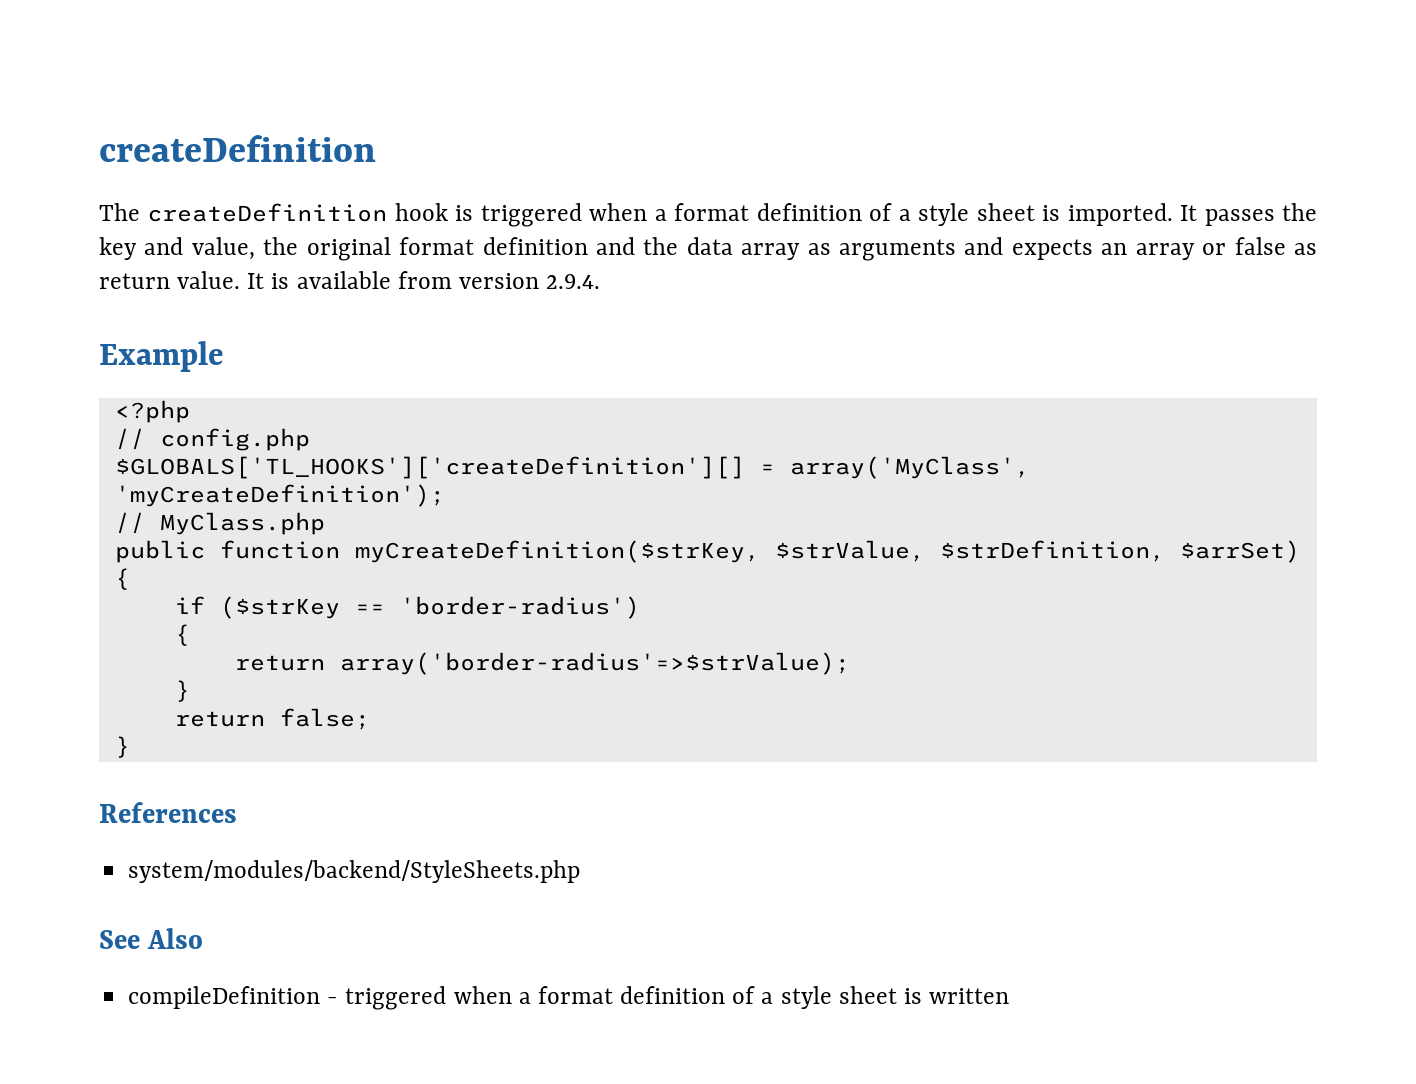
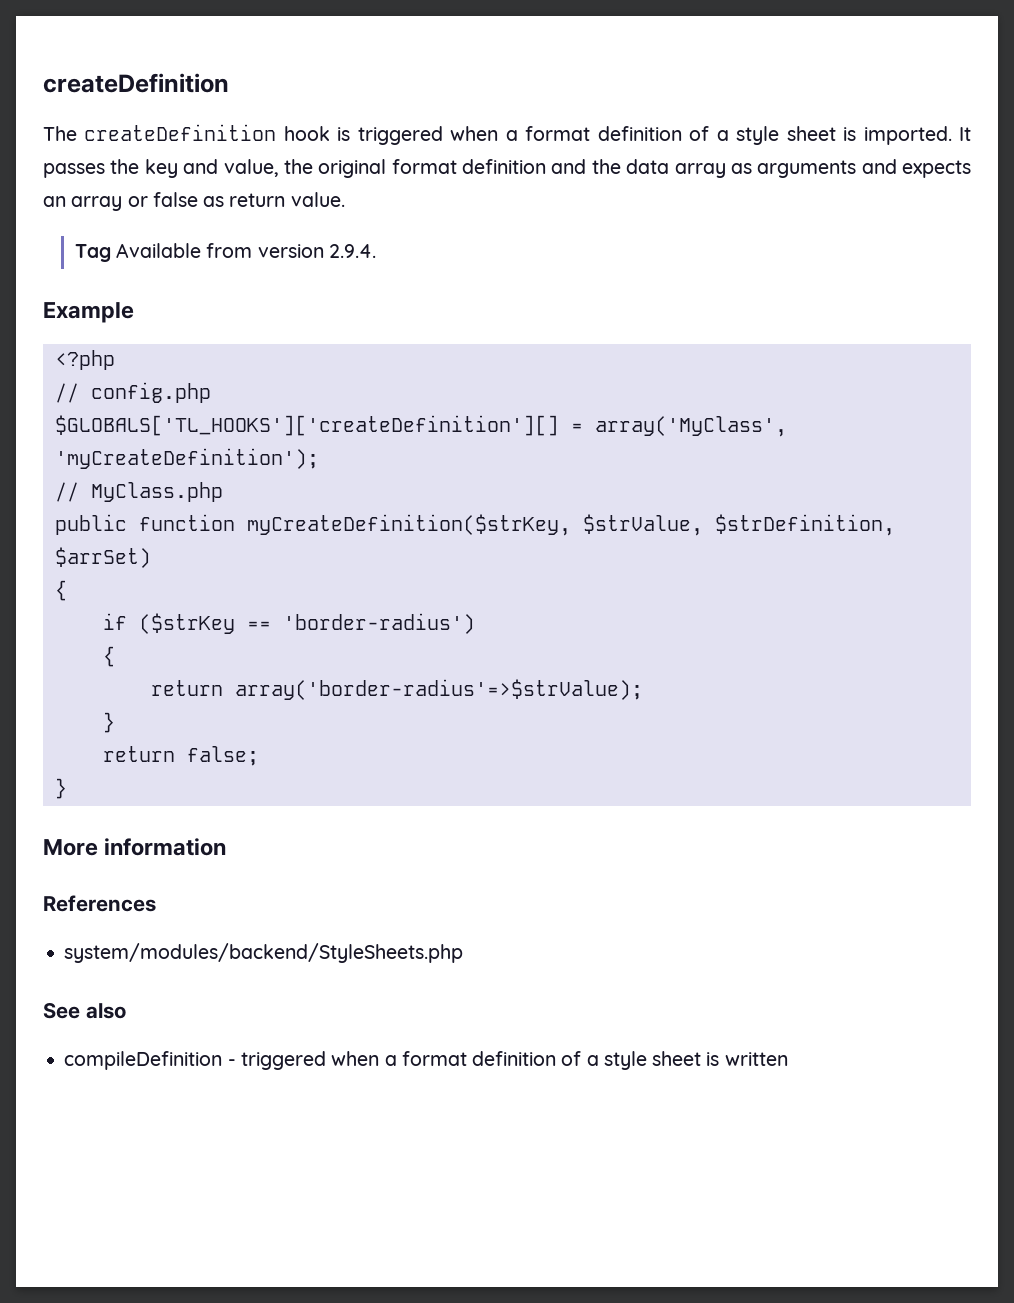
- It passes the key and value, the original format definition and the data array as arguments and expects an array or false as return value. It is available from version 2.9.4.
+ It passes the key and value, the original format definition and the data array as arguments and expects an array or false as return value.
+ Tag Available from version 2.9.4.
+ More information
- See Also
+ See also

